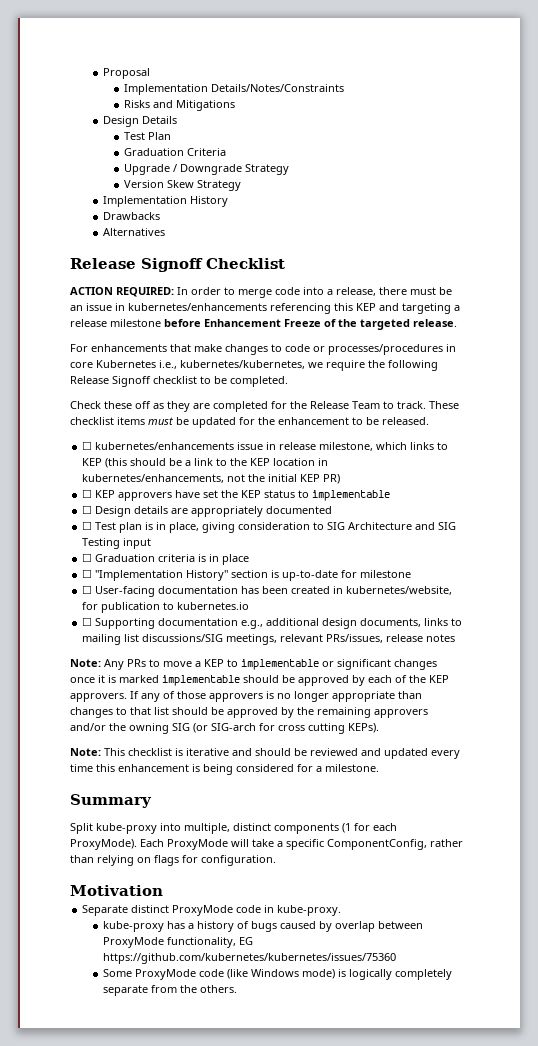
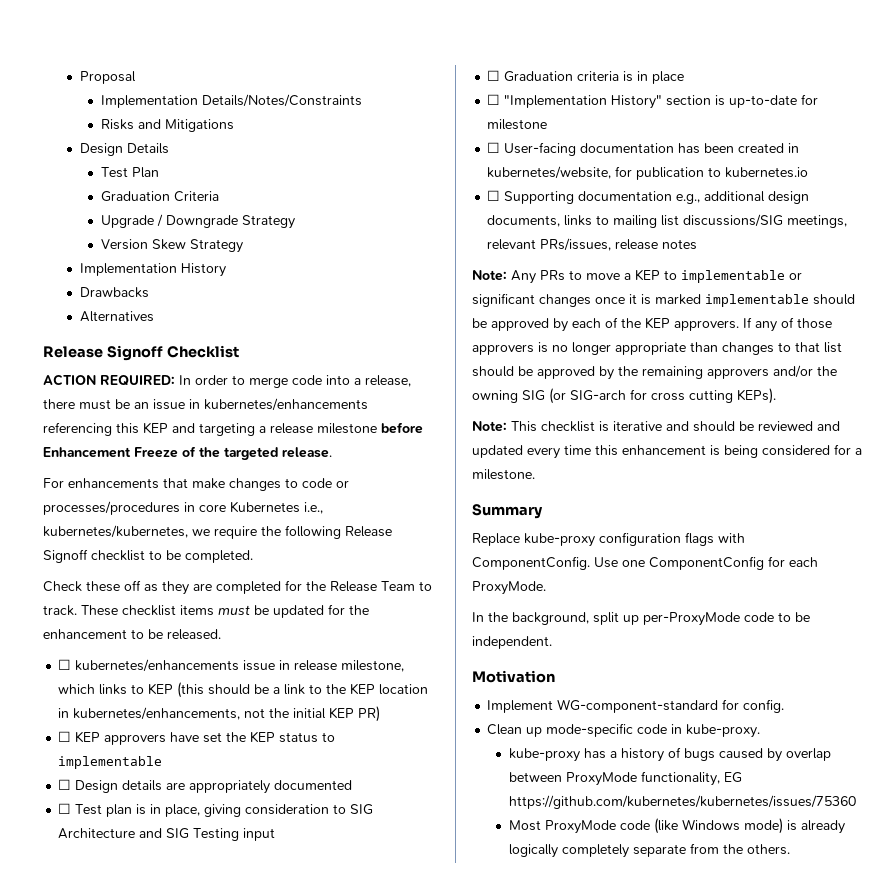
- Split kube-proxy into multiple, distinct components (1 for each ProxyMode). Each ProxyMode will take a specific ComponentConfig, rather than relying on flags for configuration.
+ Replace kube-proxy configuration flags with ComponentConfig. Use one ComponentConfig for each ProxyMode.
+ In the background, split up per-ProxyMode code to be independent.
  Motivation
- Separate distinct ProxyMode code in kube-proxy.
+ Implement WG-component-standard for config.
+ Clean up mode-specific code in kube-proxy.
- Some ProxyMode code (like Windows mode) is logically completely separate from the others.
+ Most ProxyMode code (like Windows mode) is already logically completely separate from the others.

